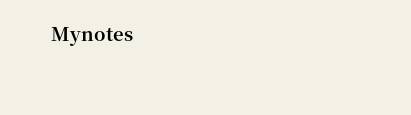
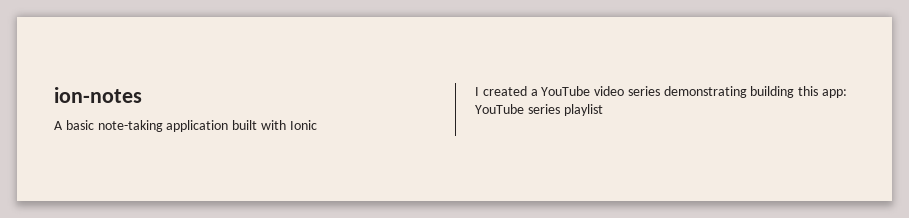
- Mynotes
+ ion-notes
+ A basic note-taking application built with Ionic
+ I created a YouTube video series demonstrating building this app: YouTube series playlist

